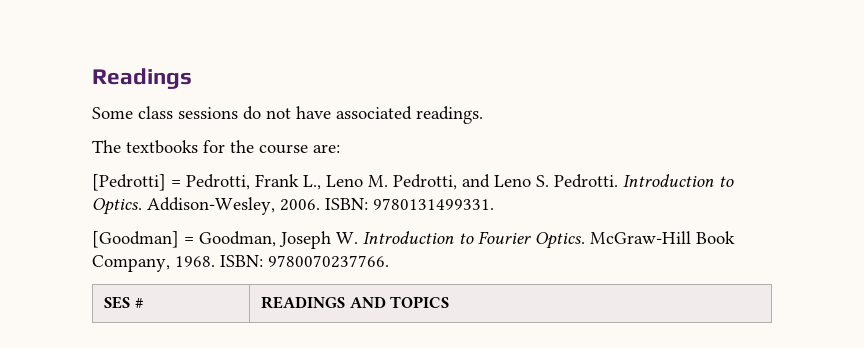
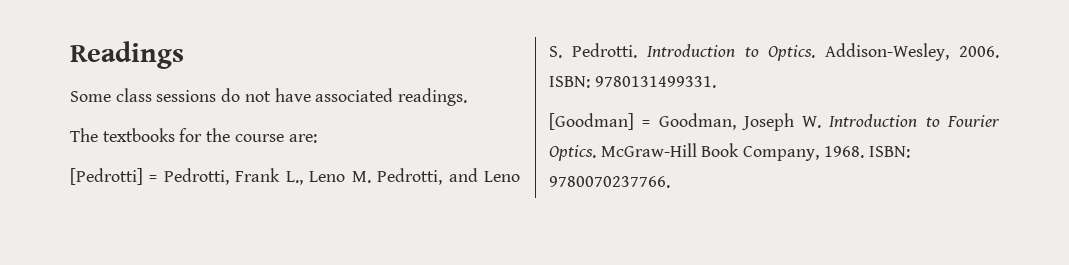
- SES # | READINGS AND TOPICS

